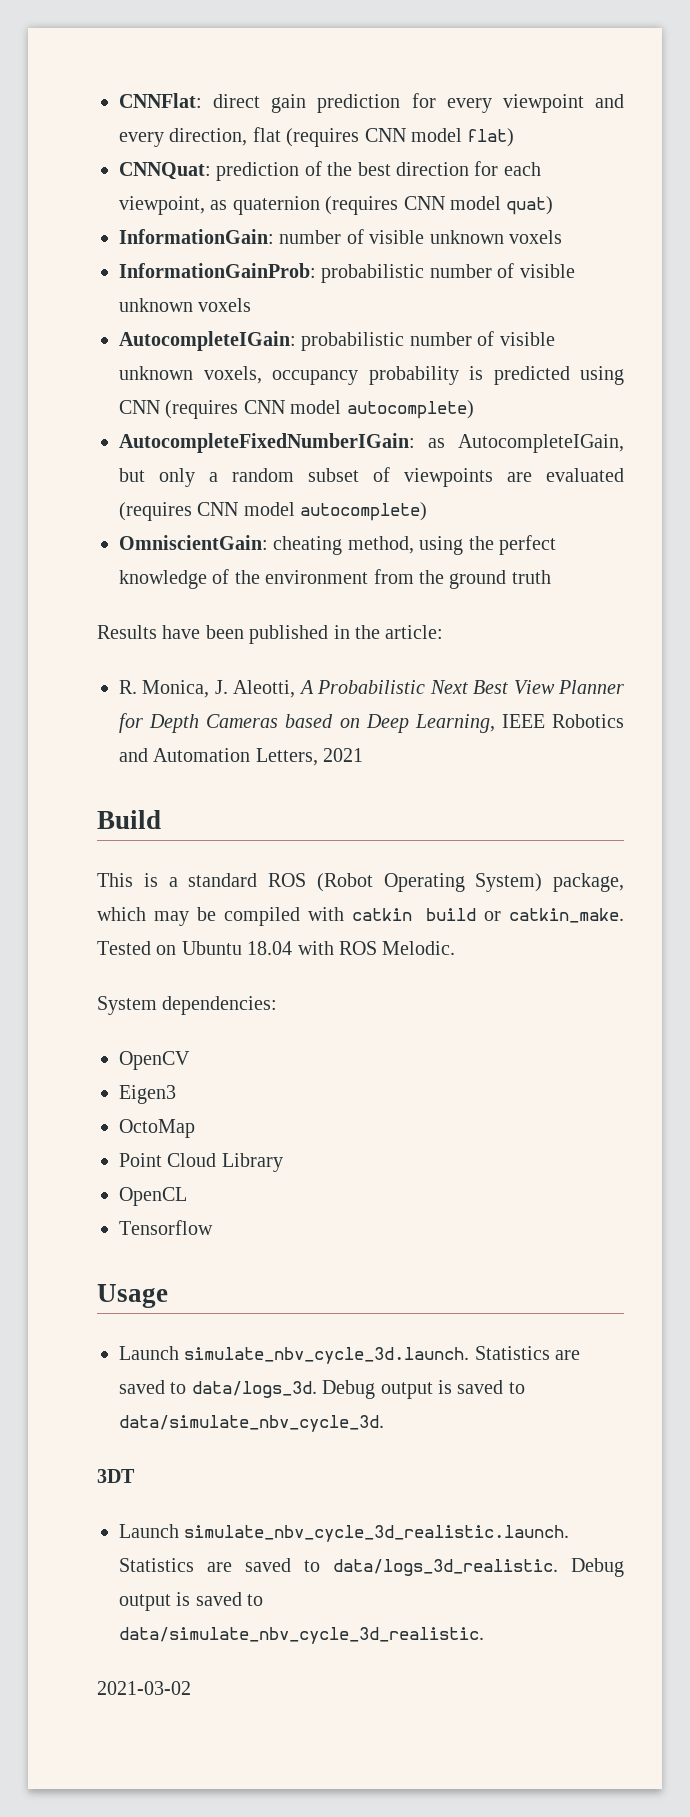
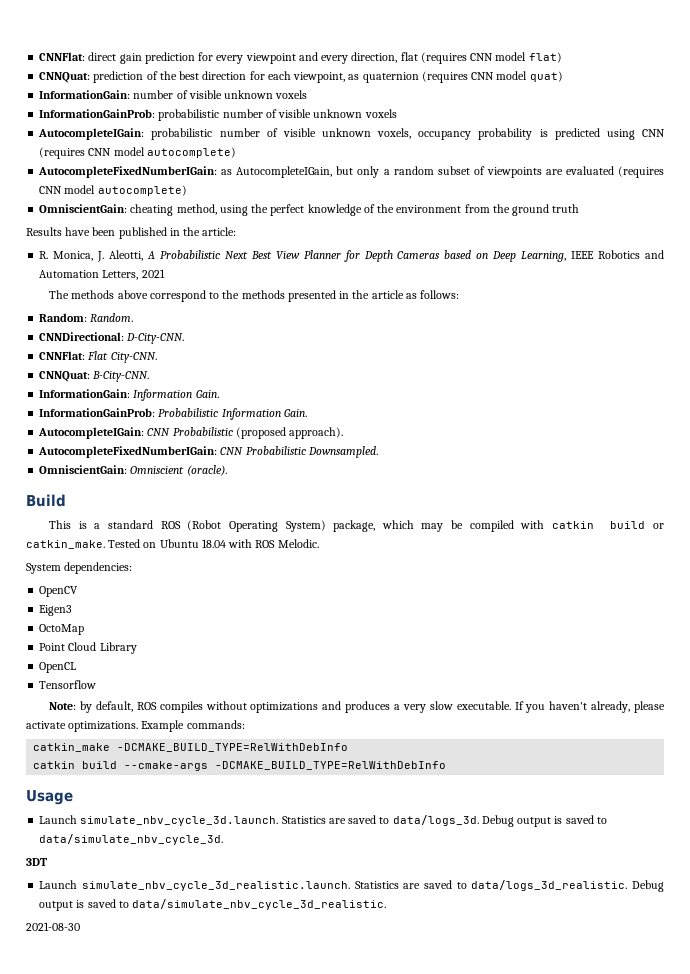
+ The methods above correspond to the methods presented in the article as follows:
+ Random: Random.
+ CNNDirectional: D-City-CNN.
+ CNNFlat: Flat City-CNN.
+ CNNQuat: B-City-CNN.
+ InformationGain: Information Gain.
+ InformationGainProb: Probabilistic Information Gain.
+ AutocompleteIGain: CNN Probabilistic (proposed approach).
+ AutocompleteFixedNumberIGain: CNN Probabilistic Downsampled.
+ OmniscientGain: Omniscient (oracle).
+ Note: by default, ROS compiles without optimizations and produces a very slow executable. If you haven't already, please activate optimizations. Example commands:
+ catkin_make -DCMAKE_BUILD_TYPE=RelWithDebInfo
+ catkin build --cmake-args -DCMAKE_BUILD_TYPE=RelWithDebInfo
- 2021-03-02
+ 2021-08-30

